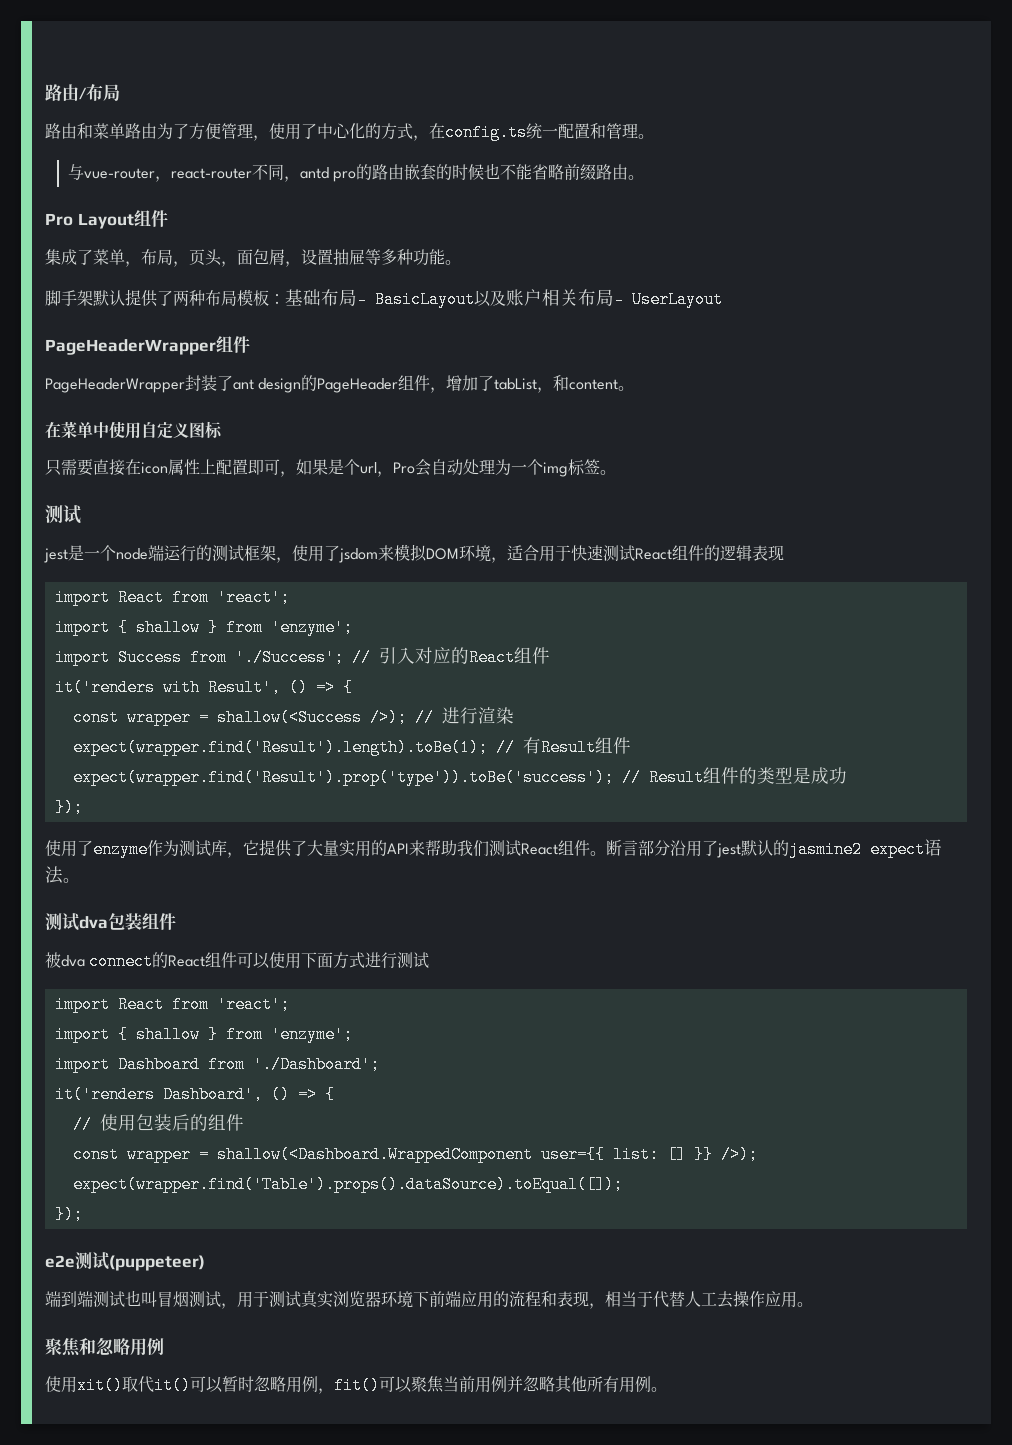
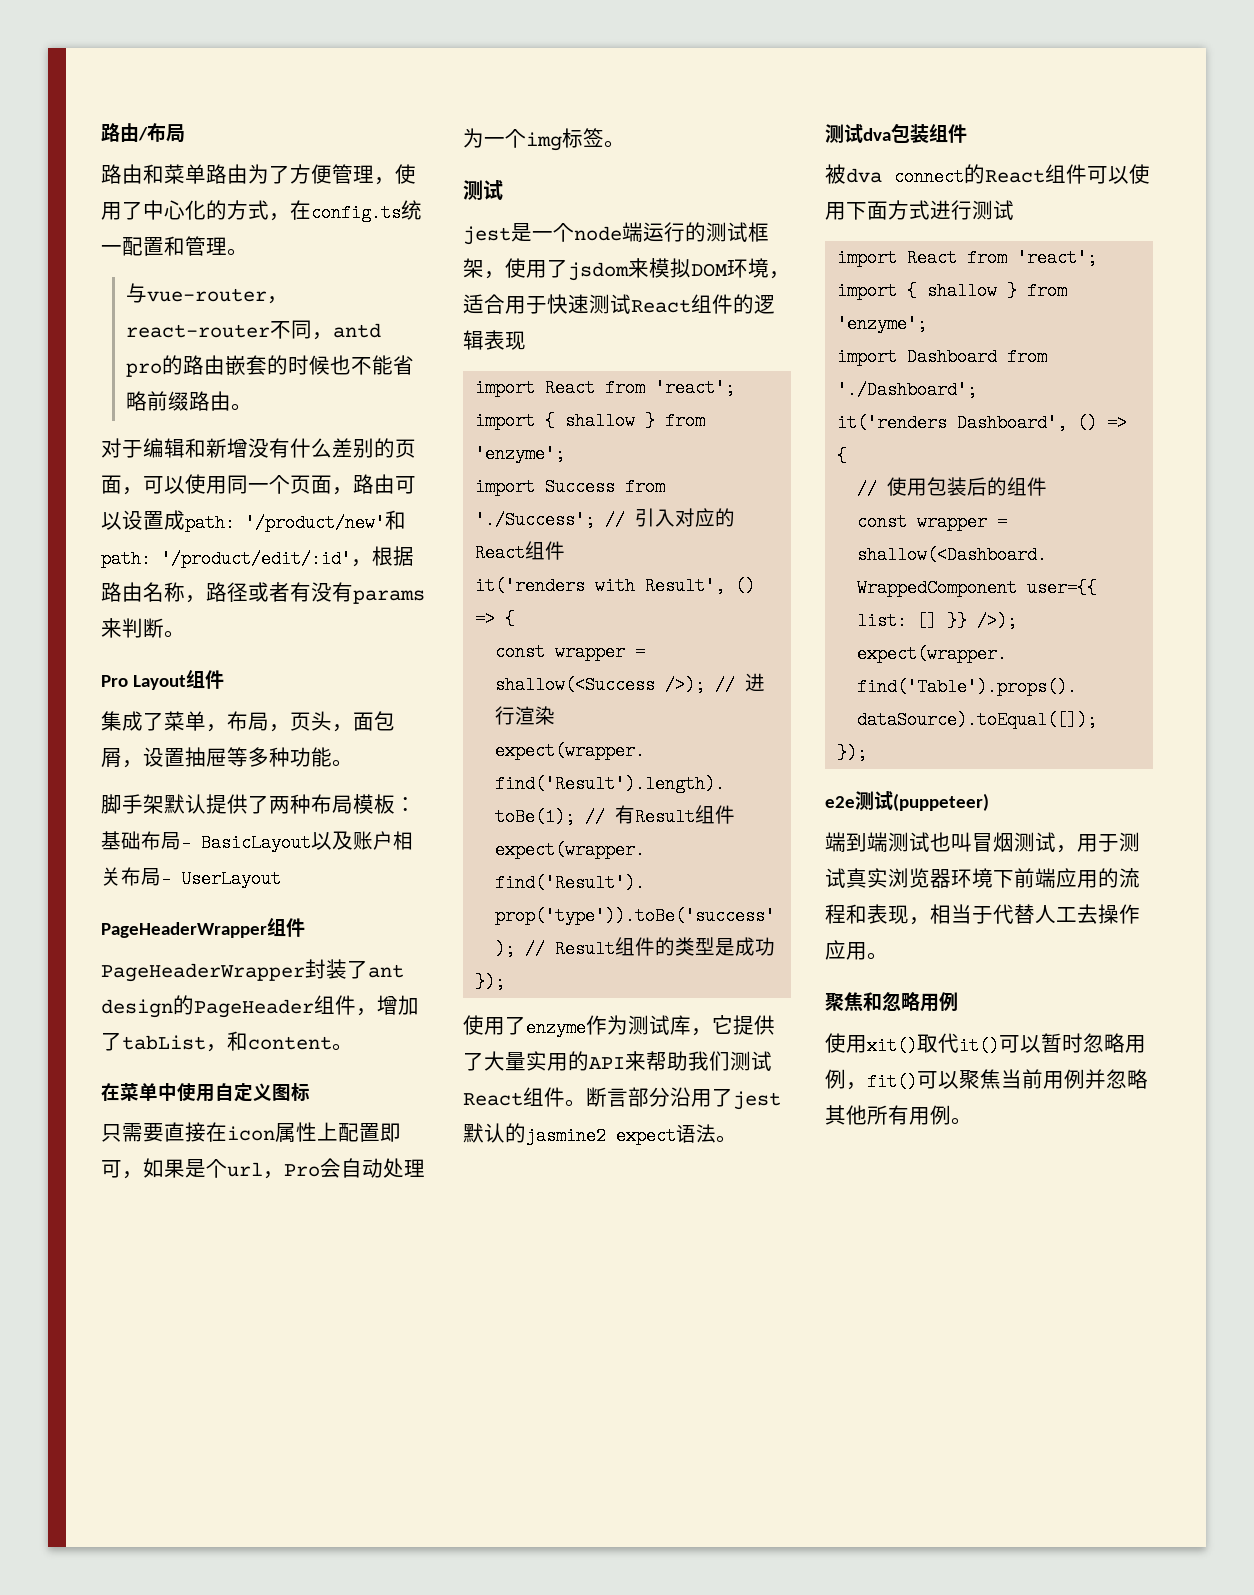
+ 对于编辑和新增没有什么差别的页面，可以使用同一个页面，路由可以设置成path: '/product/new'和path: '/product/edit/:id'，根据路由名称，路径或者有没有params来判断。

